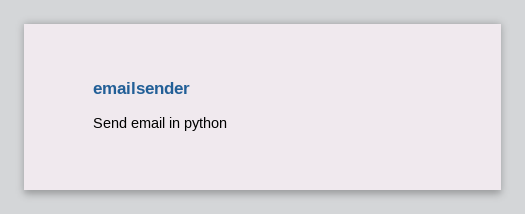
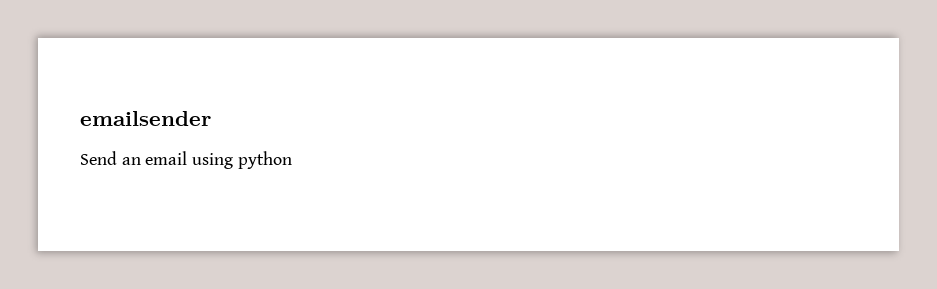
- Send email in python
+ Send an email using python

